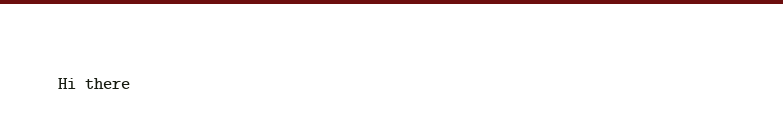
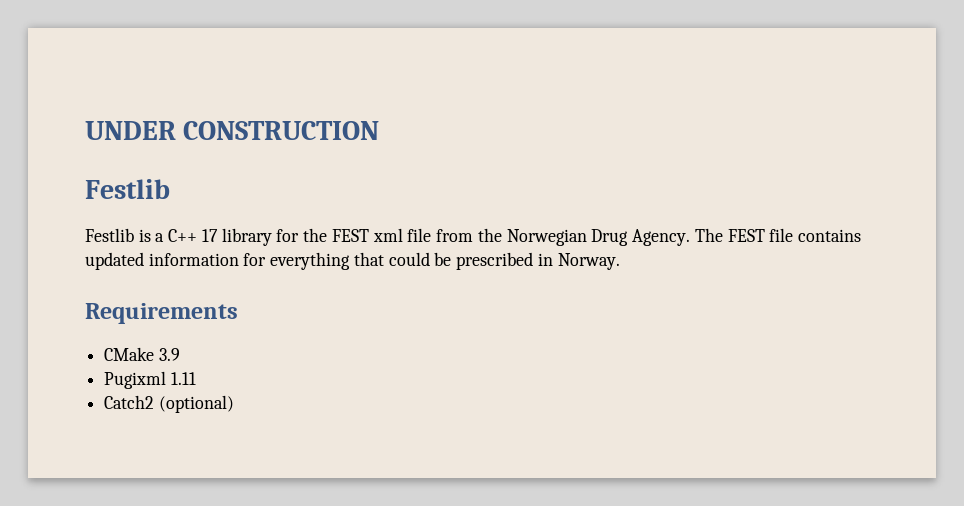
- Hi there
+ UNDER CONSTRUCTION
+ Festlib
+ Festlib is a C++ 17 library for the FEST xml file from the Norwegian Drug Agency. The FEST file contains updated information for everything that could be prescribed in Norway.
+ Requirements
+ CMake 3.9
+ Pugixml 1.11
+ Catch2 (optional)

